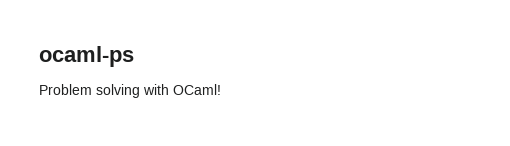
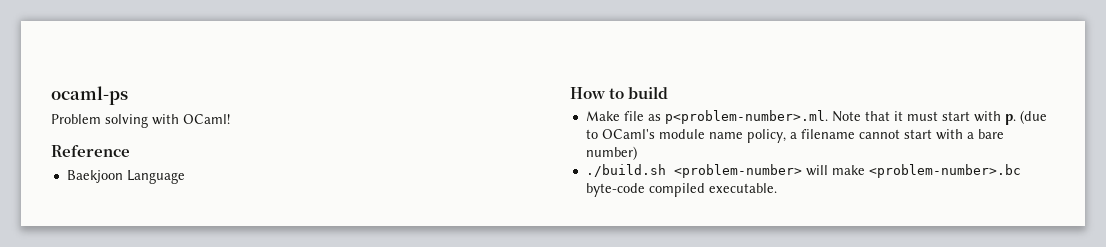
+ Reference
+ Baekjoon Language
+ How to build
+ Make file as p<problem-number>.ml. Note that it must start with p. (due to OCaml's module name policy, a filename cannot start with a bare number)
+ ./build.sh <problem-number> will make <problem-number>.bc byte-code compiled executable.

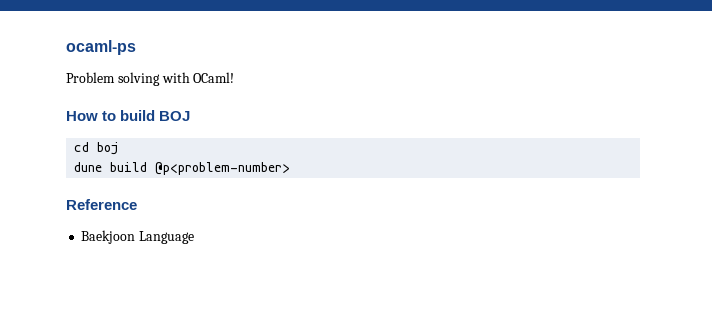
+ How to build BOJ
+ cd boj
+ dune build @p<problem-number>
  Reference
  Baekjoon Language
- How to build
- Make file as p<problem-number>.ml. Note that it must start with p. (due to OCaml's module name policy, a filename cannot start with a bare number)
- ./build.sh <problem-number> will make <problem-number>.bc byte-code compiled executable.

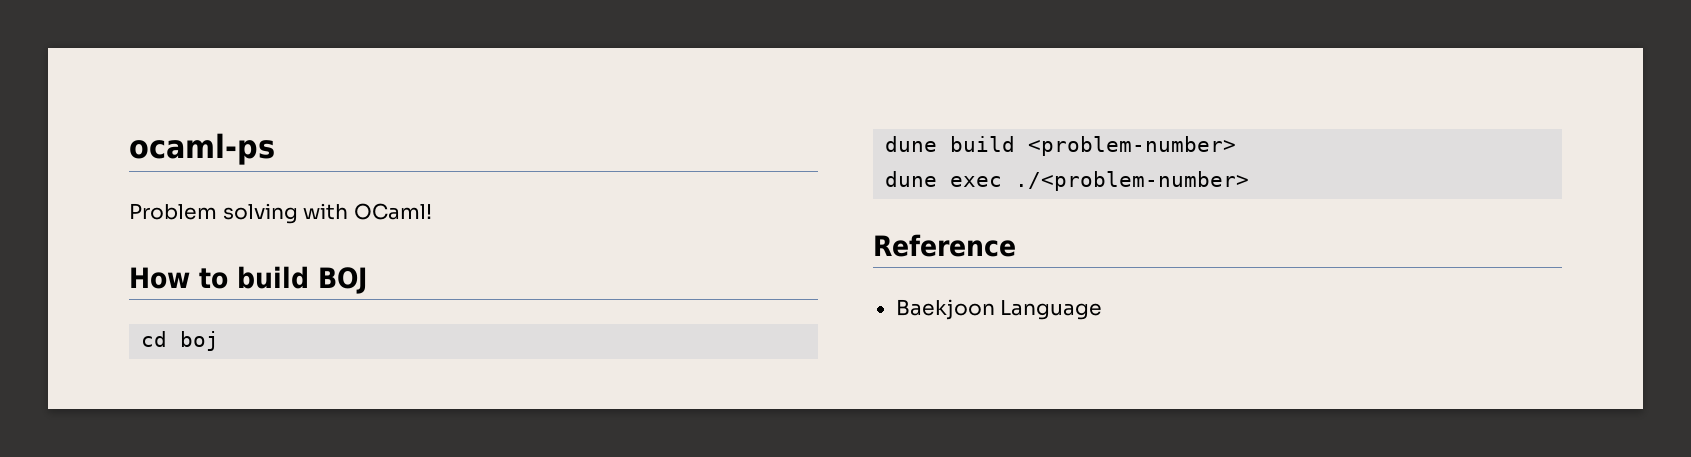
- dune build @p<problem-number>
+ dune build <problem-number>
+ dune exec ./<problem-number>

